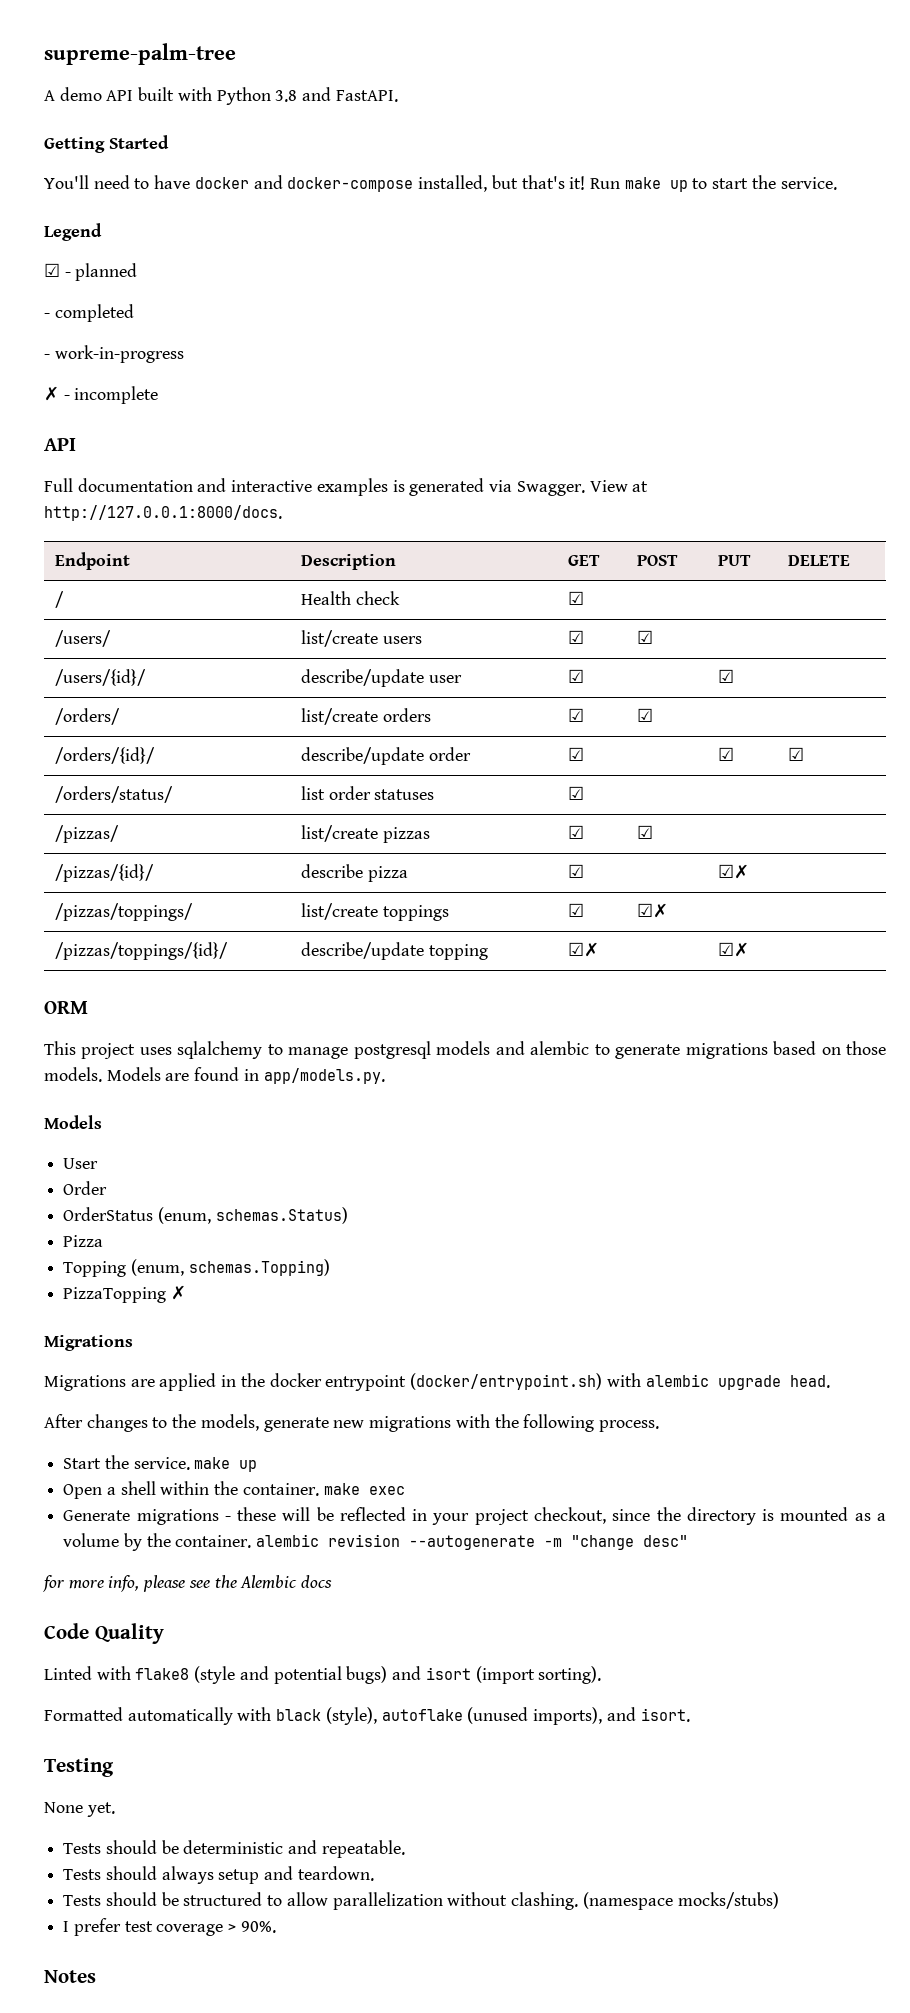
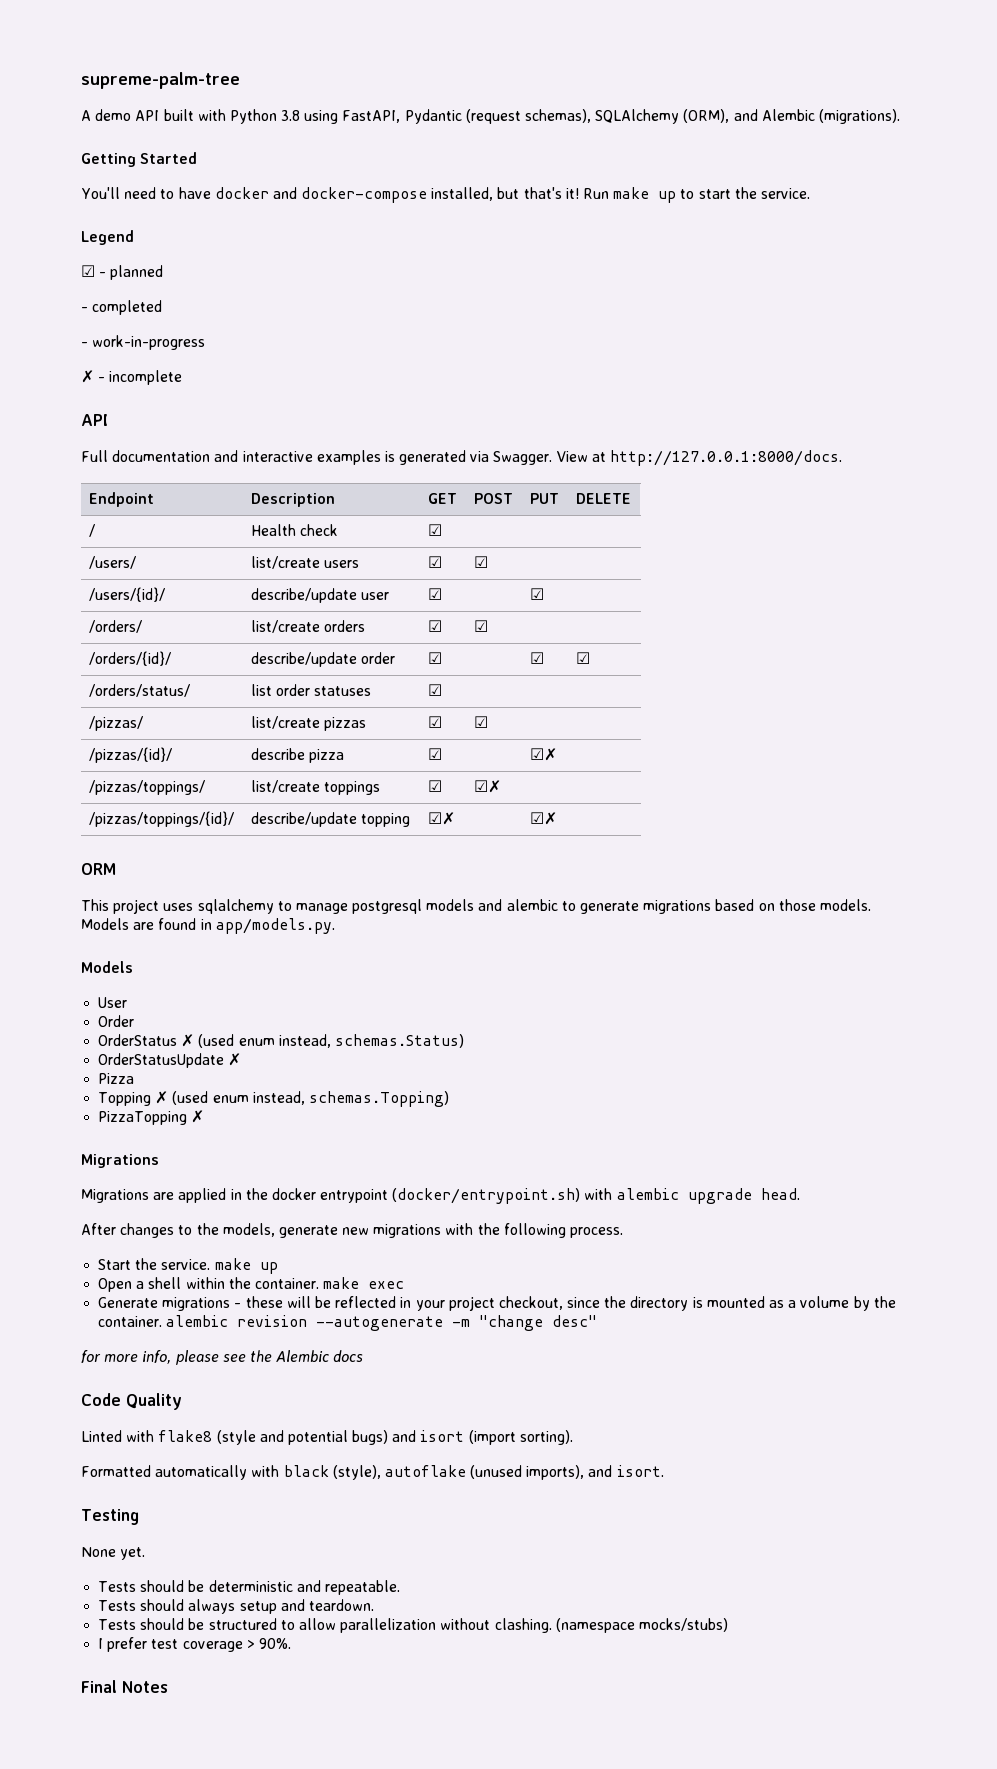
- A demo API built with Python 3.8 and FastAPI.
+ A demo API built with Python 3.8 using FastAPI, Pydantic (request schemas), SQLAlchemy (ORM), and Alembic (migrations).
- OrderStatus (enum, schemas.Status)
+ OrderStatus ✗ (used enum instead, schemas.Status)
+ OrderStatusUpdate ✗
- Topping (enum, schemas.Topping)
+ Topping ✗ (used enum instead, schemas.Topping)
- Notes
+ Final Notes

